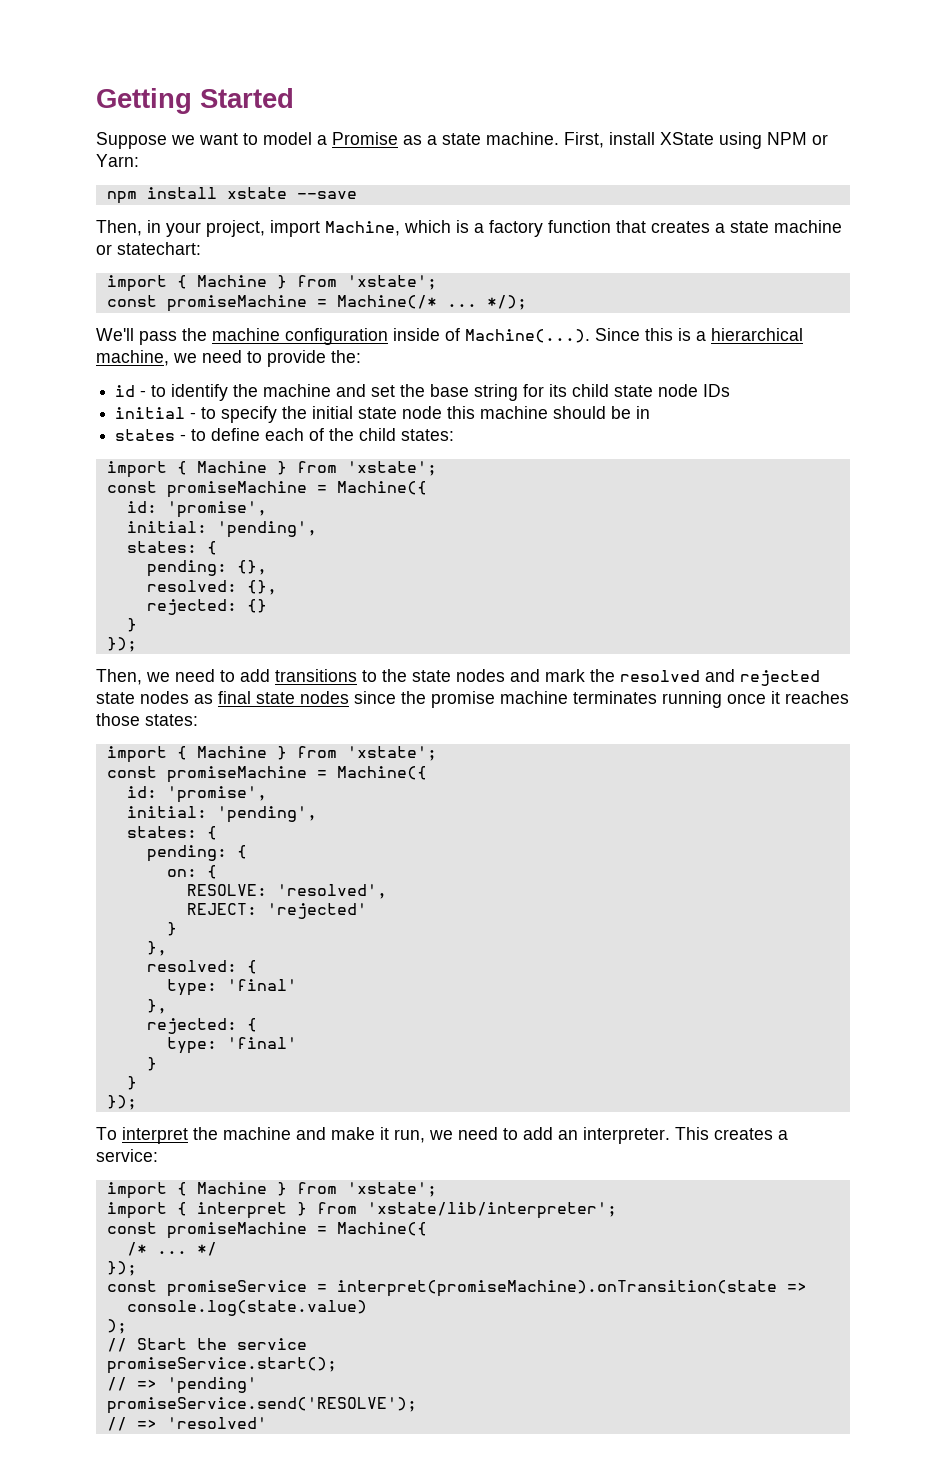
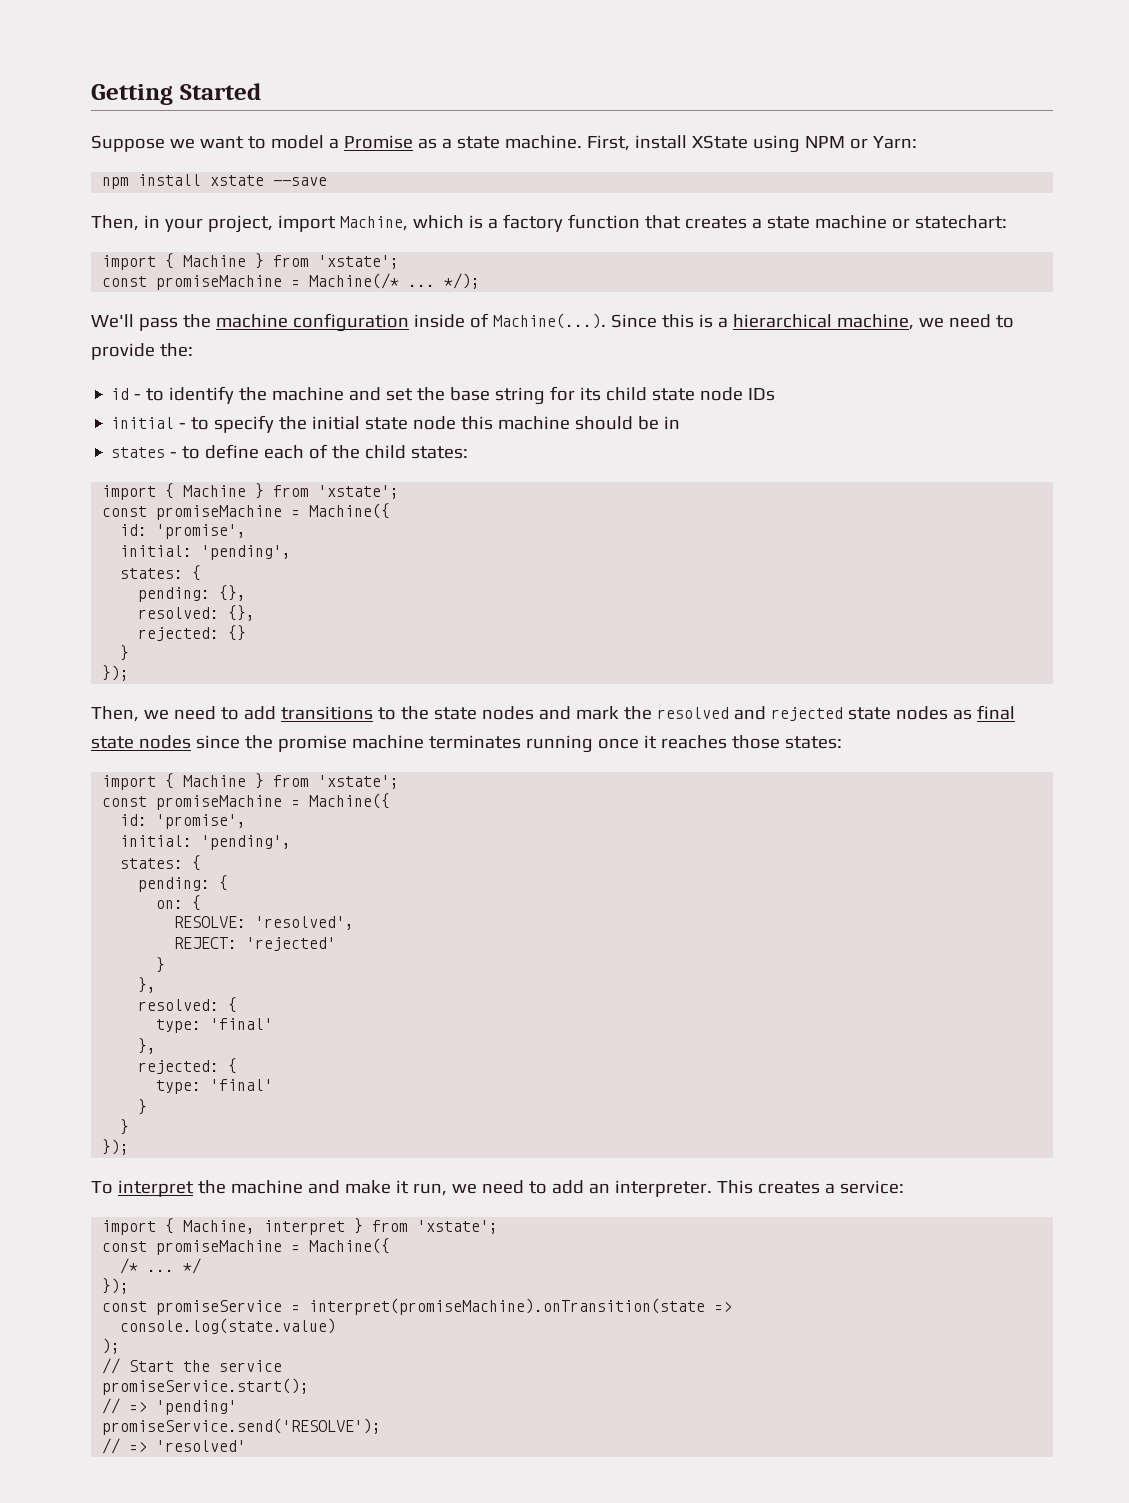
  This creates a service:
- import { Machine } from 'xstate';
- import { interpret } from 'xstate/lib/interpreter';
+ import { Machine, interpret } from 'xstate';

